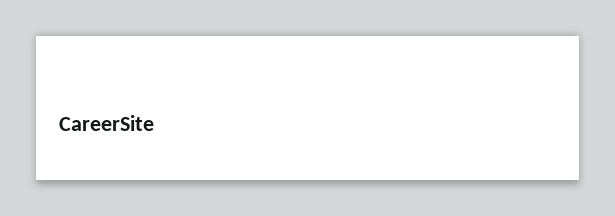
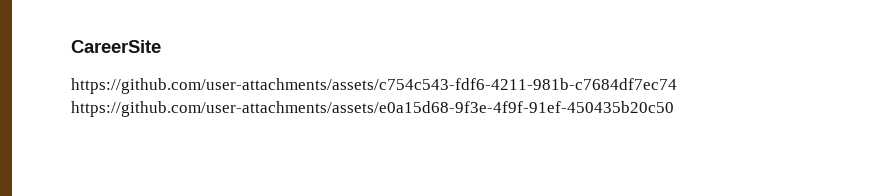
+ https://github.com/user-attachments/assets/c754c543-fdf6-4211-981b-c7684df7ec74 https://github.com/user-attachments/assets/e0a15d68-9f3e-4f9f-91ef-450435b20c50

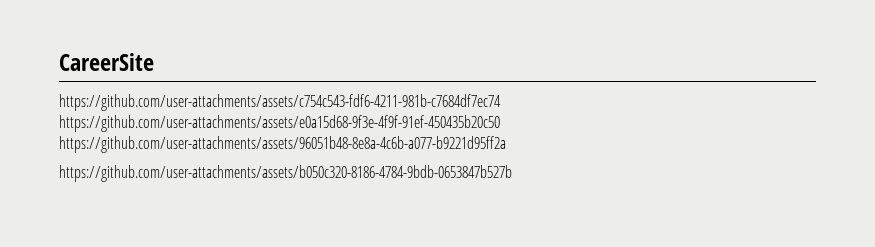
- https://github.com/user-attachments/assets/c754c543-fdf6-4211-981b-c7684df7ec74 https://github.com/user-attachments/assets/e0a15d68-9f3e-4f9f-91ef-450435b20c50
+ https://github.com/user-attachments/assets/c754c543-fdf6-4211-981b-c7684df7ec74 https://github.com/user-attachments/assets/e0a15d68-9f3e-4f9f-91ef-450435b20c50 https://github.com/user-attachments/assets/96051b48-8e8a-4c6b-a077-b9221d95ff2a
+ https://github.com/user-attachments/assets/b050c320-8186-4784-9bdb-0653847b527b

